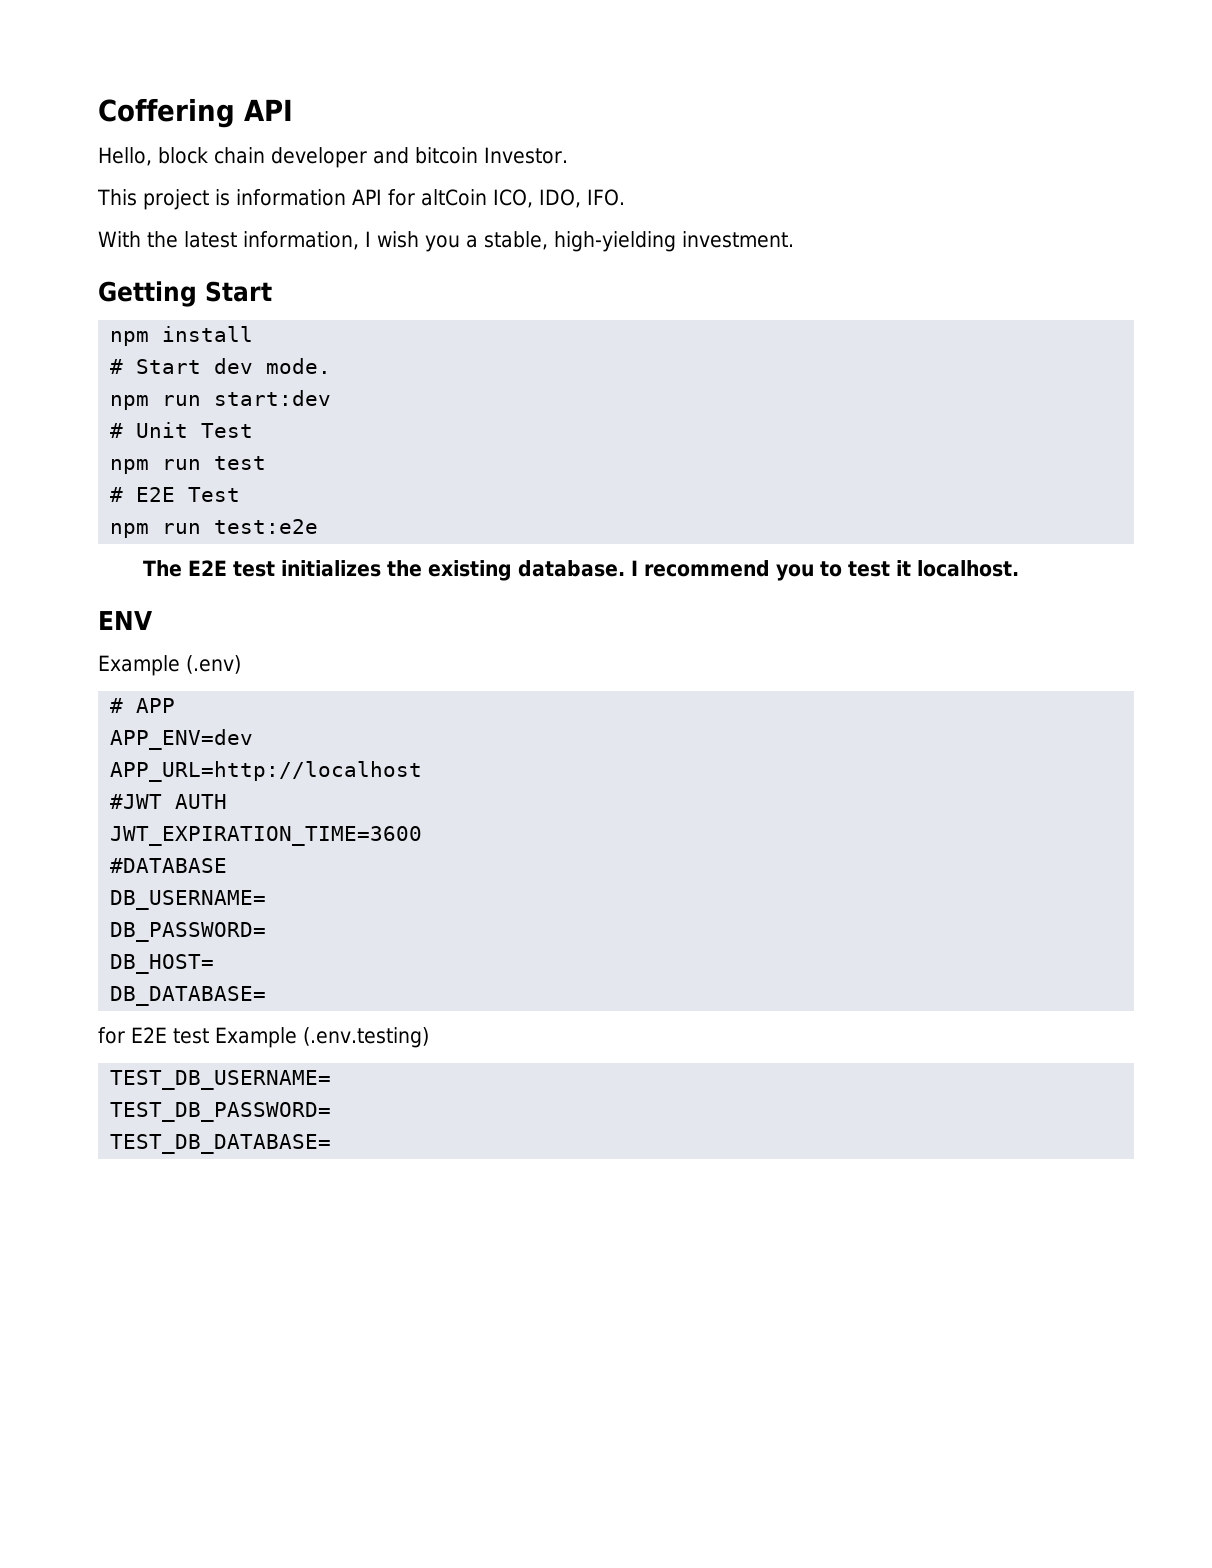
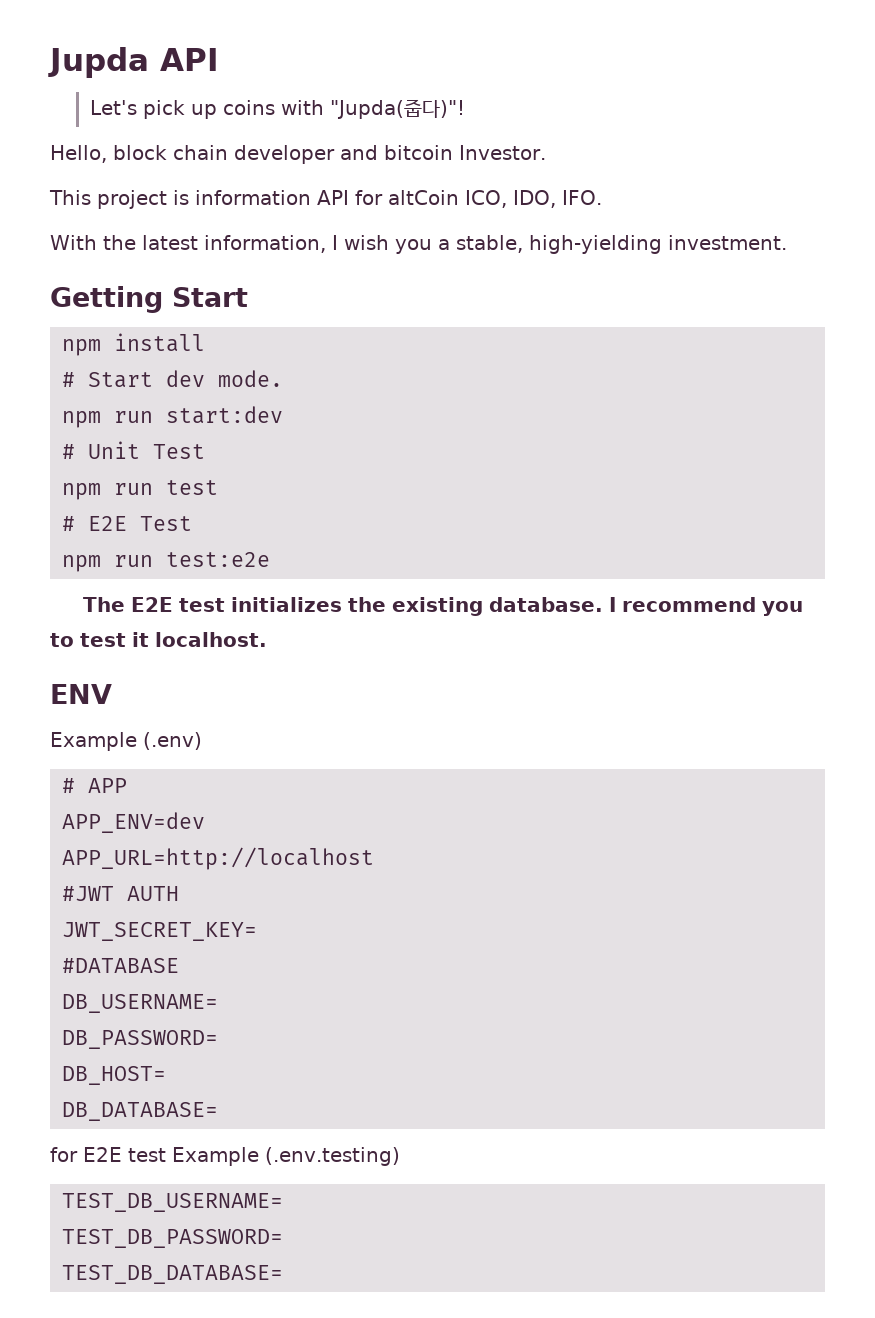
- Coffering API
+ Jupda API
+ Let's pick up coins with "Jupda(줍다)"!
- JWT_EXPIRATION_TIME=3600
+ JWT_SECRET_KEY=

